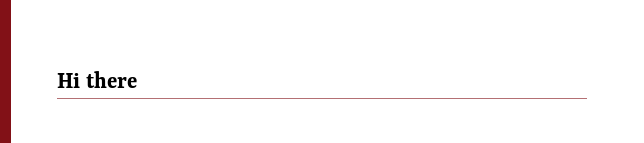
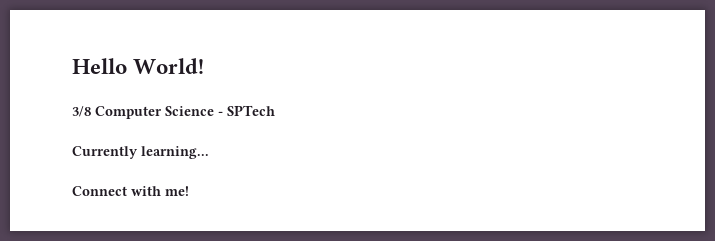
- Hi there
+ Hello World!
+ 3/8 Computer Science - SPTech
+ Currently learning...
+ Connect with me!

